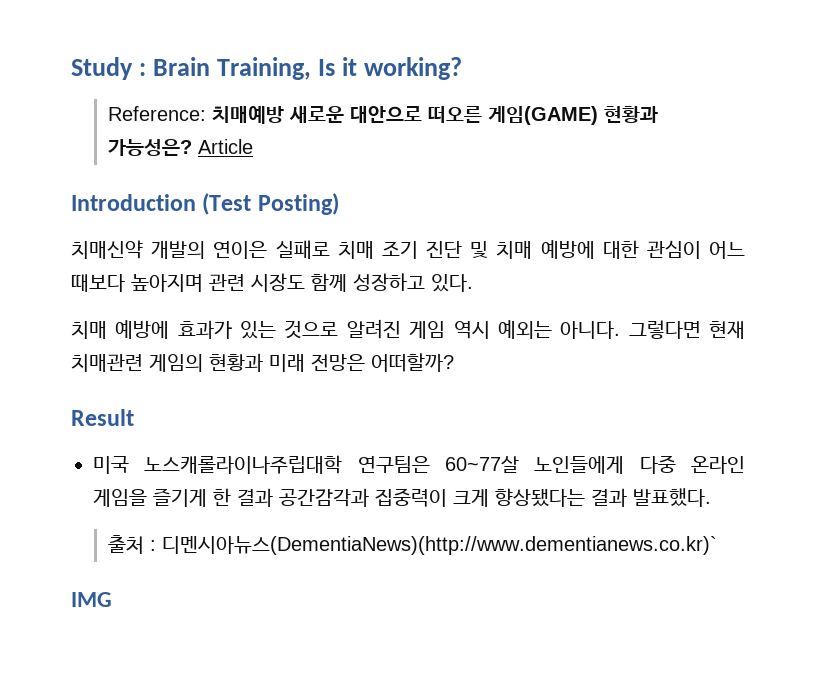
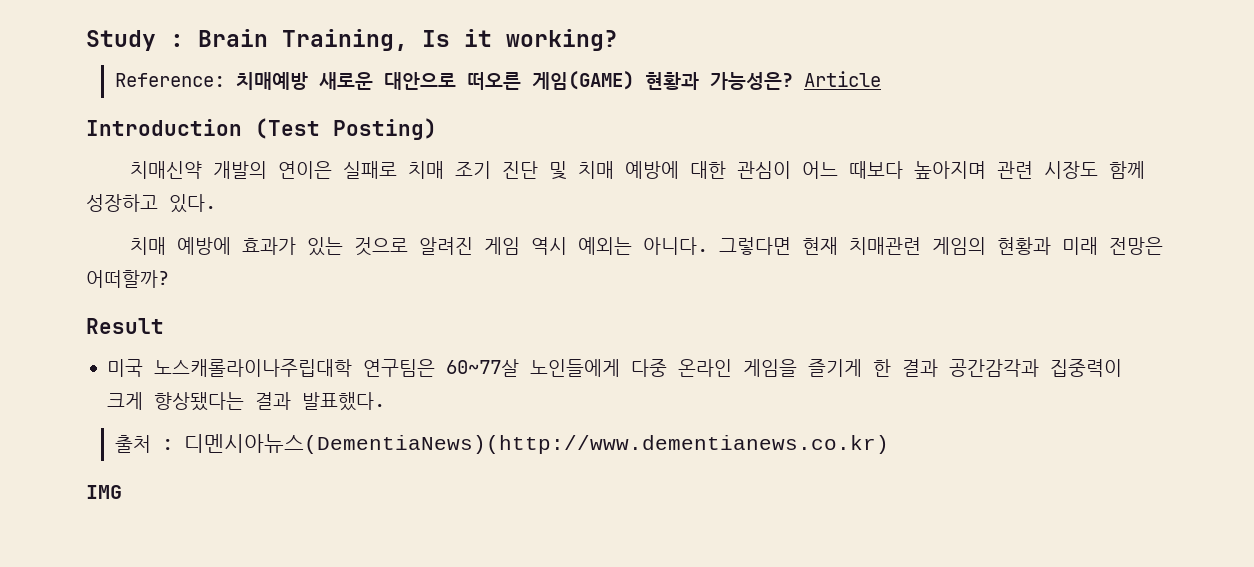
- 출처 : 디멘시아뉴스(DementiaNews)(http://www.dementianews.co.kr)`
+ 출처 : 디멘시아뉴스(DementiaNews)(http://www.dementianews.co.kr)

